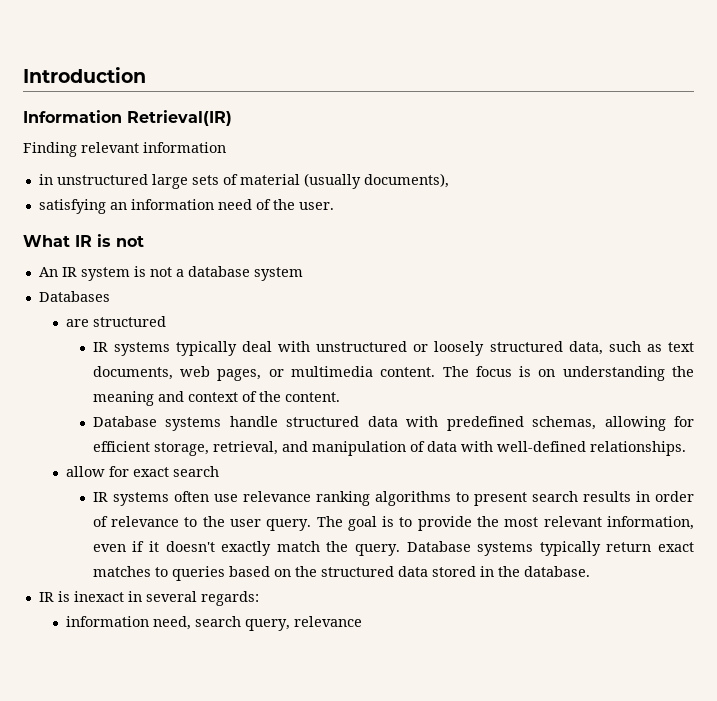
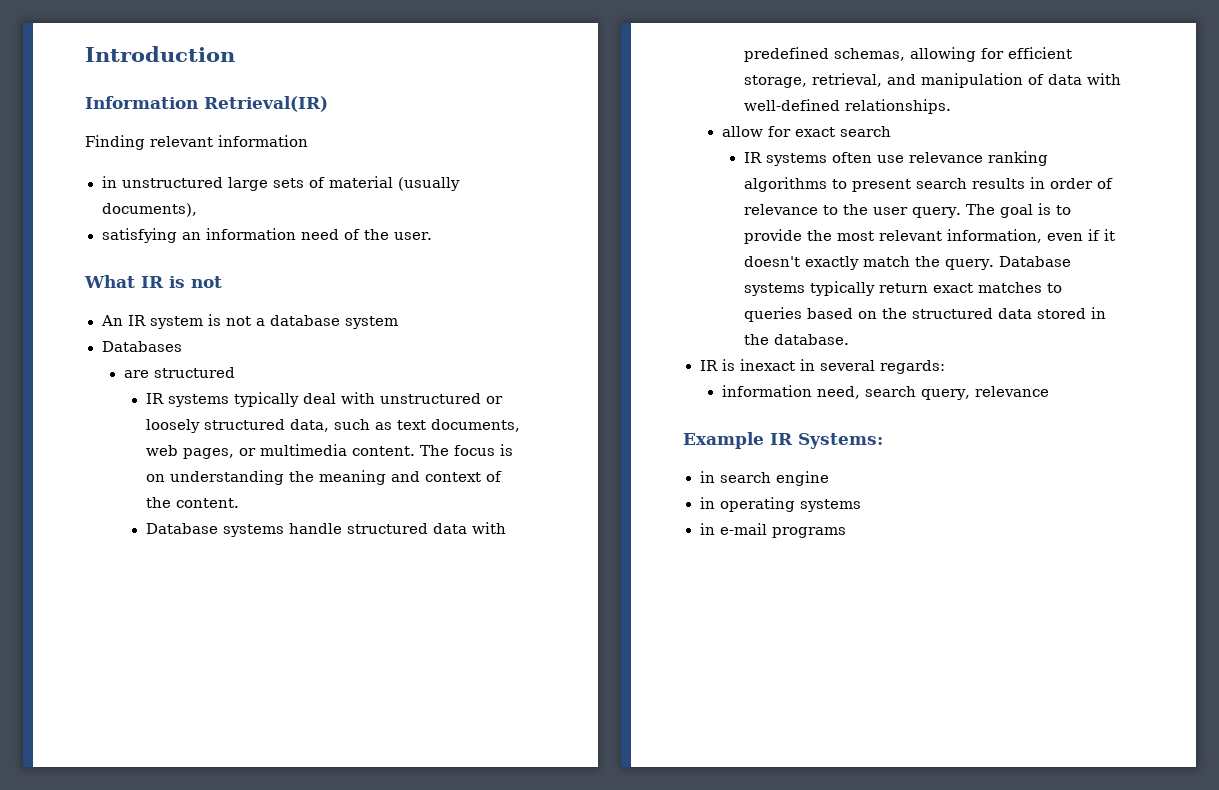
+ Example IR Systems:
+ in search engine
+ in operating systems
+ in e-mail programs

